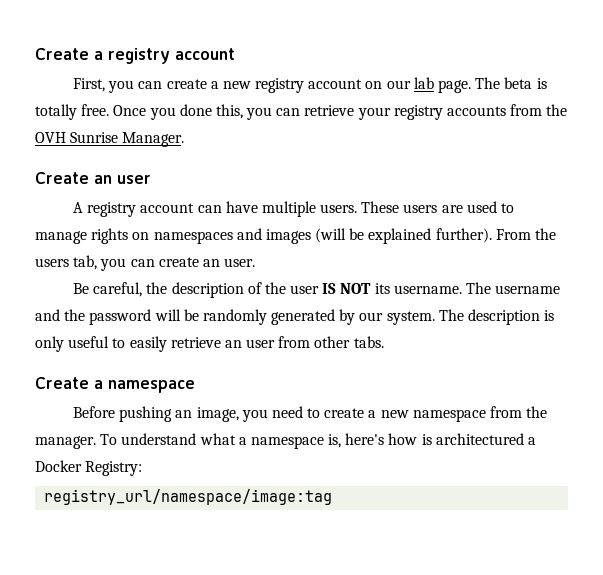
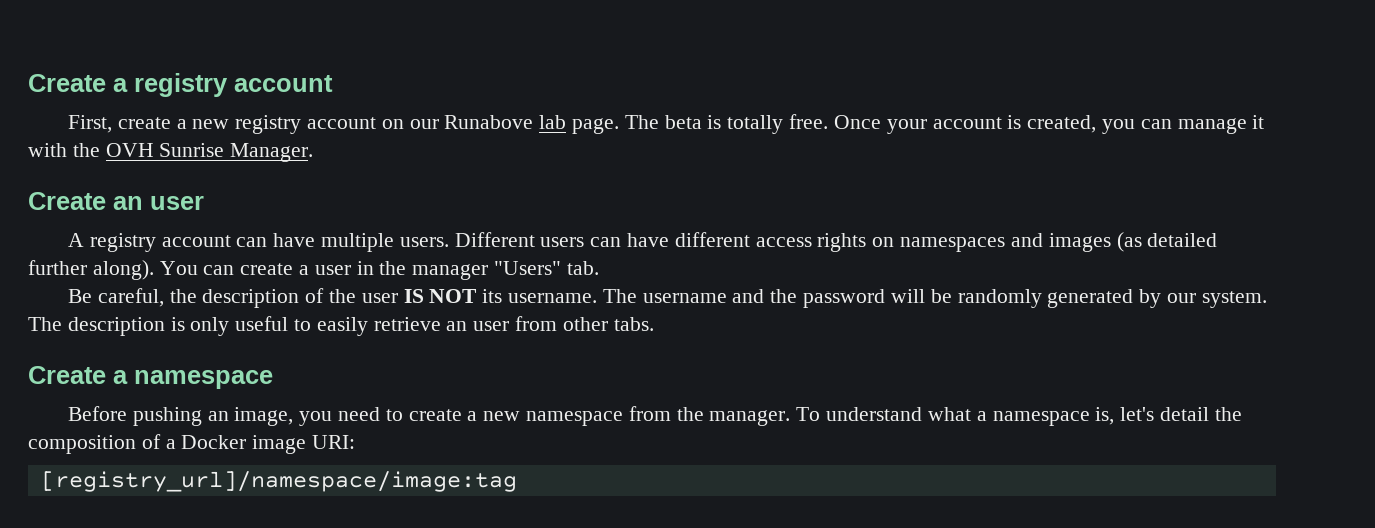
- First, you can create a new registry account on our lab page.
+ First, create a new registry account on our Runabove lab page.
- Once you done this, you can retrieve your registry accounts from the OVH Sunrise Manager.
+ Once your account is created, you can manage it with the OVH Sunrise Manager.
- These users are used to manage rights on namespaces and images (will be explained further). From the users tab, you can create an user.
+ Different users can have different access rights on namespaces and images (as detailed further along). You can create a user in the manager "Users" tab.
- To understand what a namespace is, here's how is architectured a Docker Registry:
- registry_url/namespace/image:tag
+ To understand what a namespace is, let's detail the composition of a Docker image URI:
+ [registry_url]/namespace/image:tag

